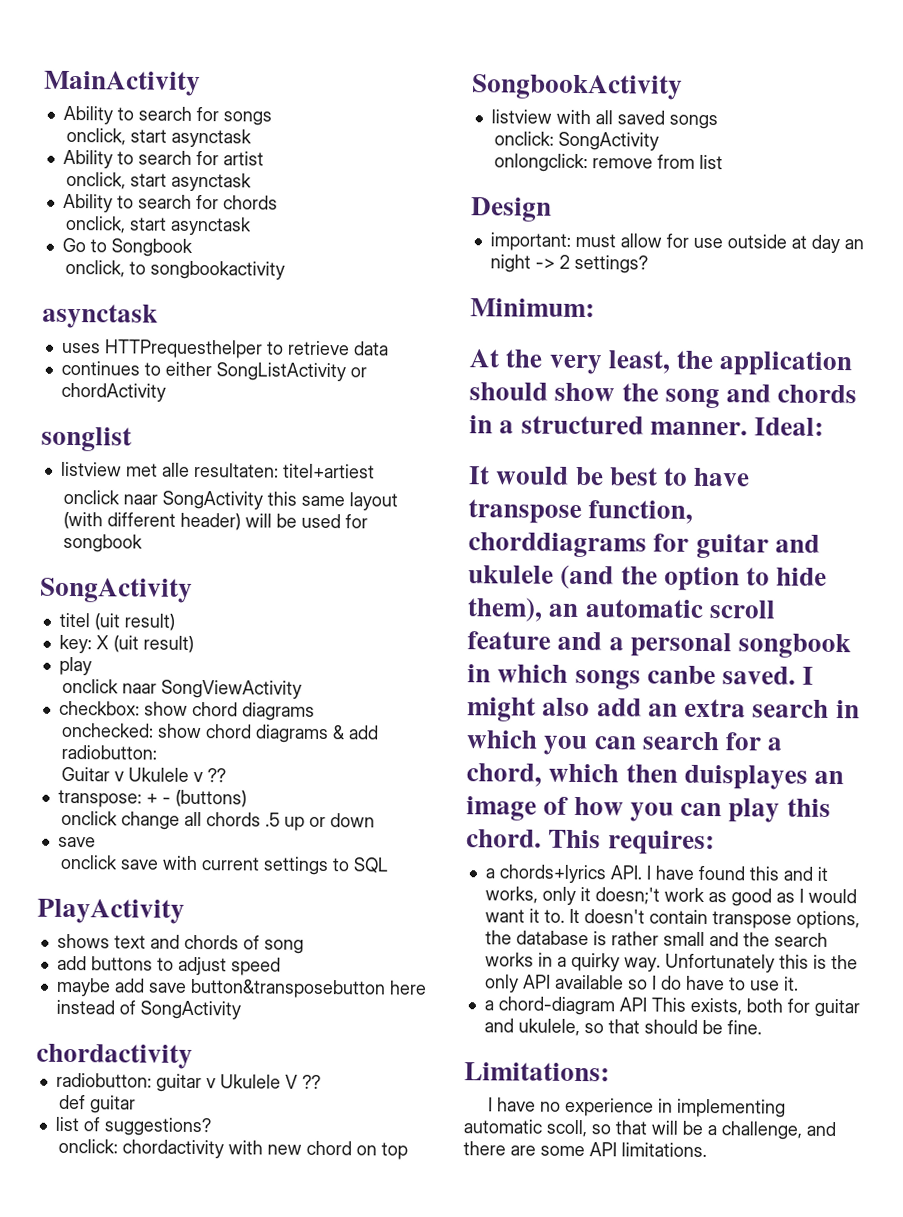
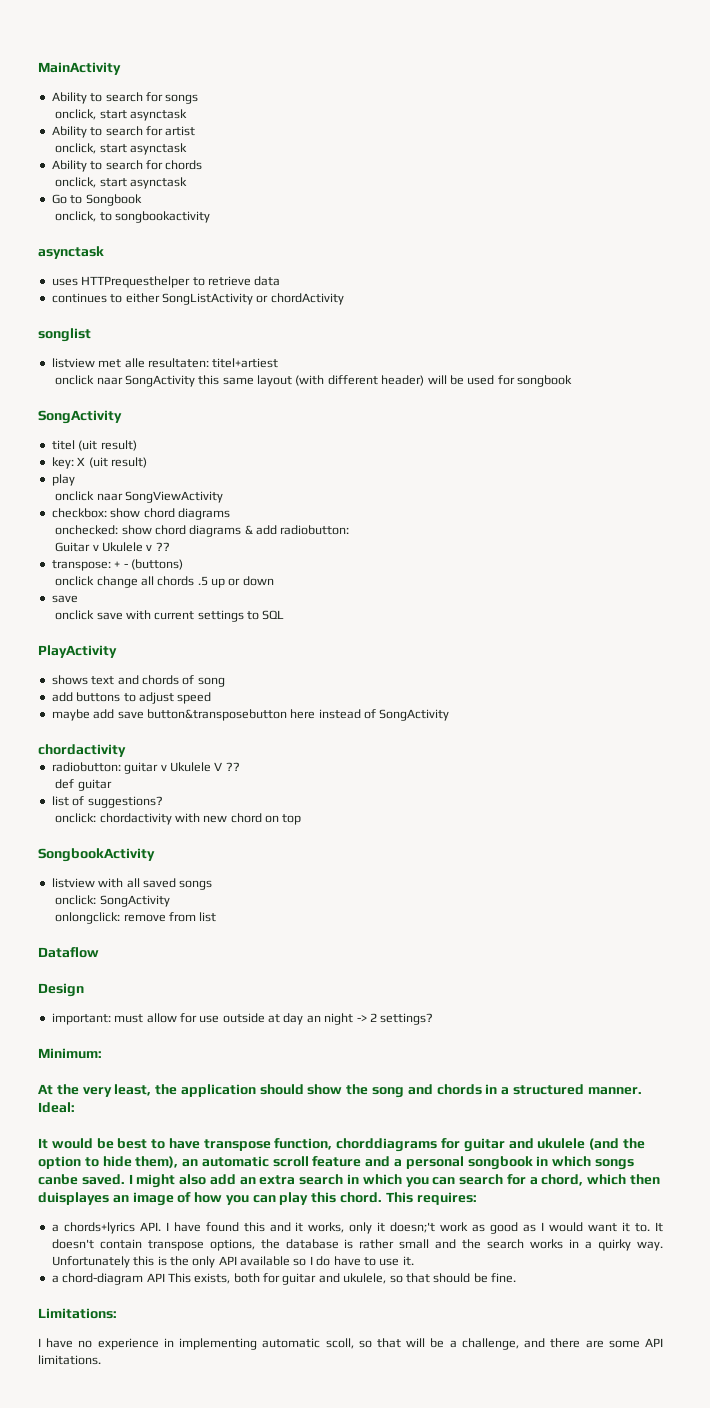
+ Dataflow

